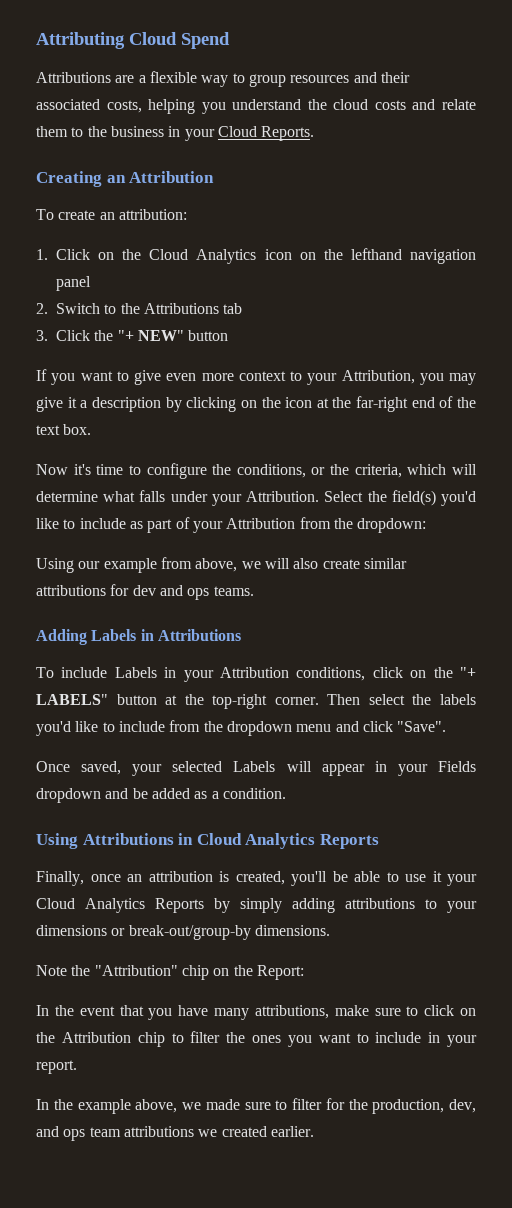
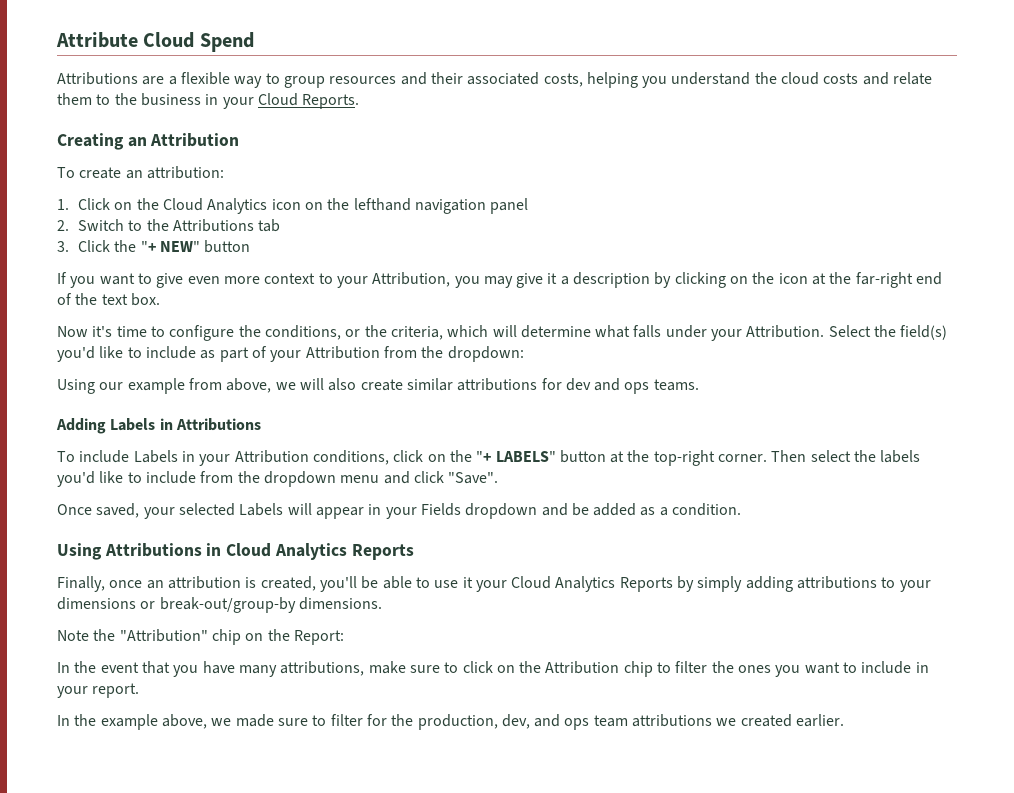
- Attributing Cloud Spend
+ Attribute Cloud Spend

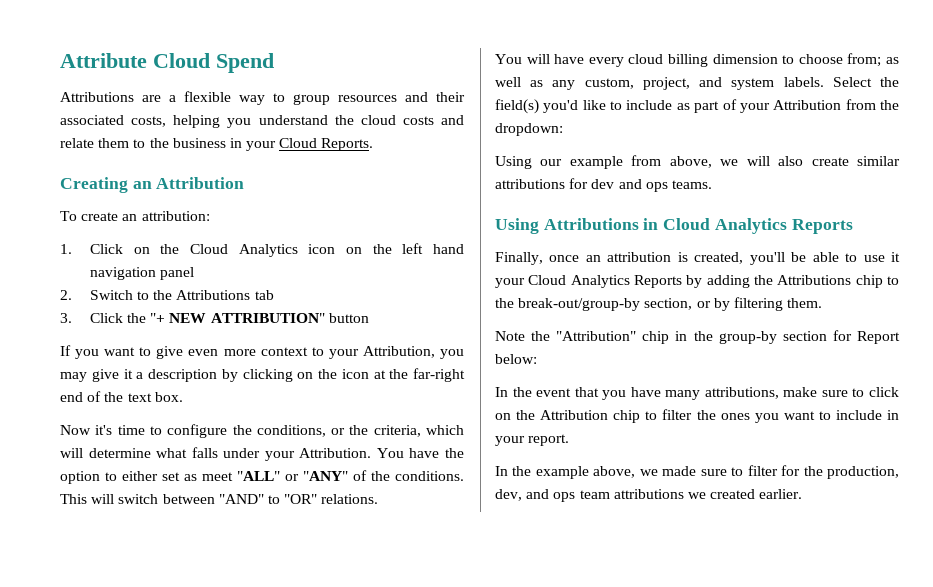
- 1. Click on the Cloud Analytics icon on the lefthand navigation panel
+ 1. Click on the Cloud Analytics icon on the left hand navigation panel
- 3. Click the "+ NEW" button
+ 3. Click the "+ NEW ATTRIBUTION" button
+ You have the option to either set as meet "ALL" or "ANY" of the conditions. This will switch between "AND" to "OR" relations.
+ You will have every cloud billing dimension to choose from; as well as any custom, project, and system labels.
- Adding Labels in Attributions
- To include Labels in your Attribution conditions, click on the "+ LABELS" button at the top-right corner. Then select the labels you'd like to include from the dropdown menu and click "Save".
- Once saved, your selected Labels will appear in your Fields dropdown and be added as a condition.
- Finally, once an attribution is created, you'll be able to use it your Cloud Analytics Reports by simply adding attributions to your dimensions or break-out/group-by dimensions.
- Note the "Attribution" chip on the Report:
+ Finally, once an attribution is created, you'll be able to use it your Cloud Analytics Reports by adding the Attributions chip to the break-out/group-by section, or by filtering them.
+ Note the "Attribution" chip in the group-by section for Report below:

